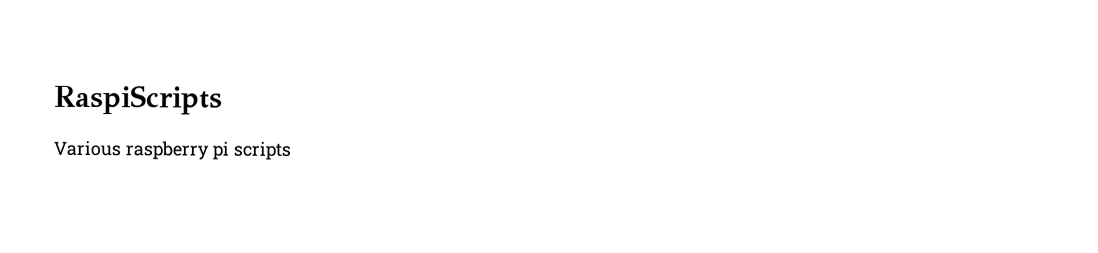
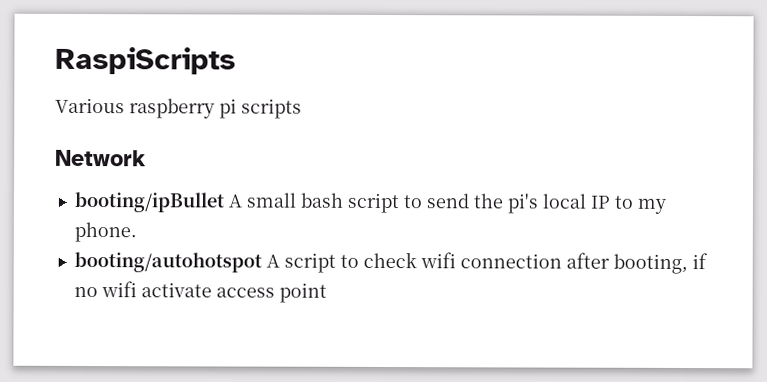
+ Network
+ booting/ipBullet A small bash script to send the pi's local IP to my phone.
+ booting/autohotspot A script to check wifi connection after booting, if no wifi activate access point

